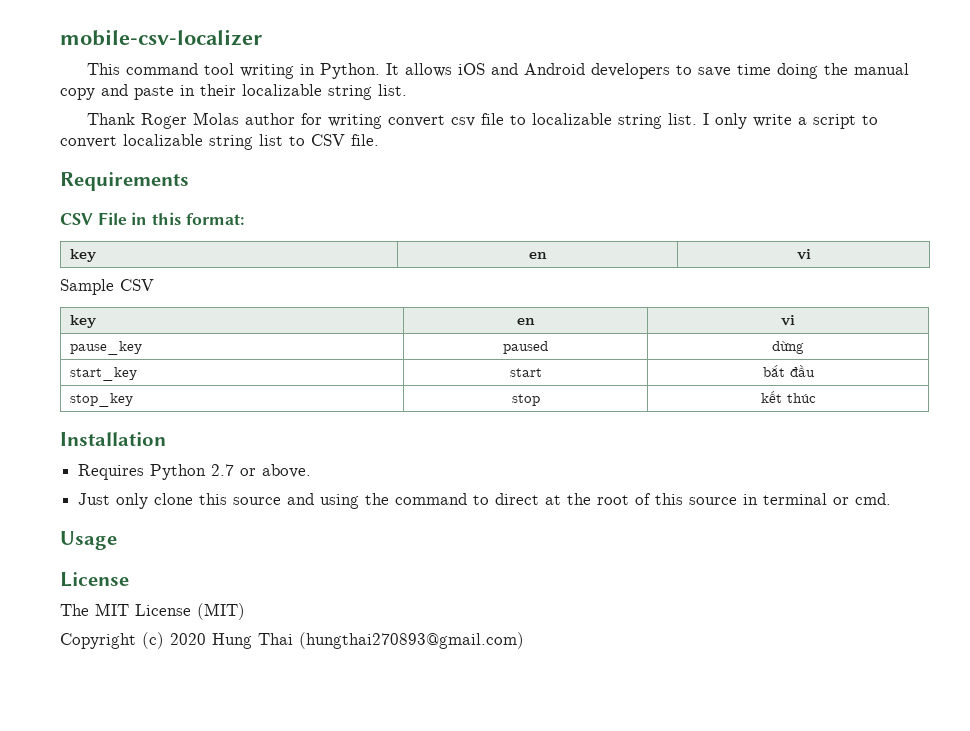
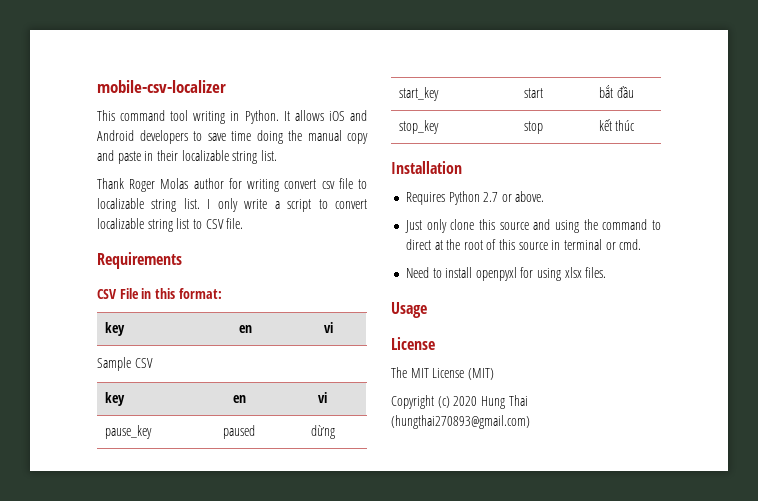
+ Need to install openpyxl for using xlsx files.

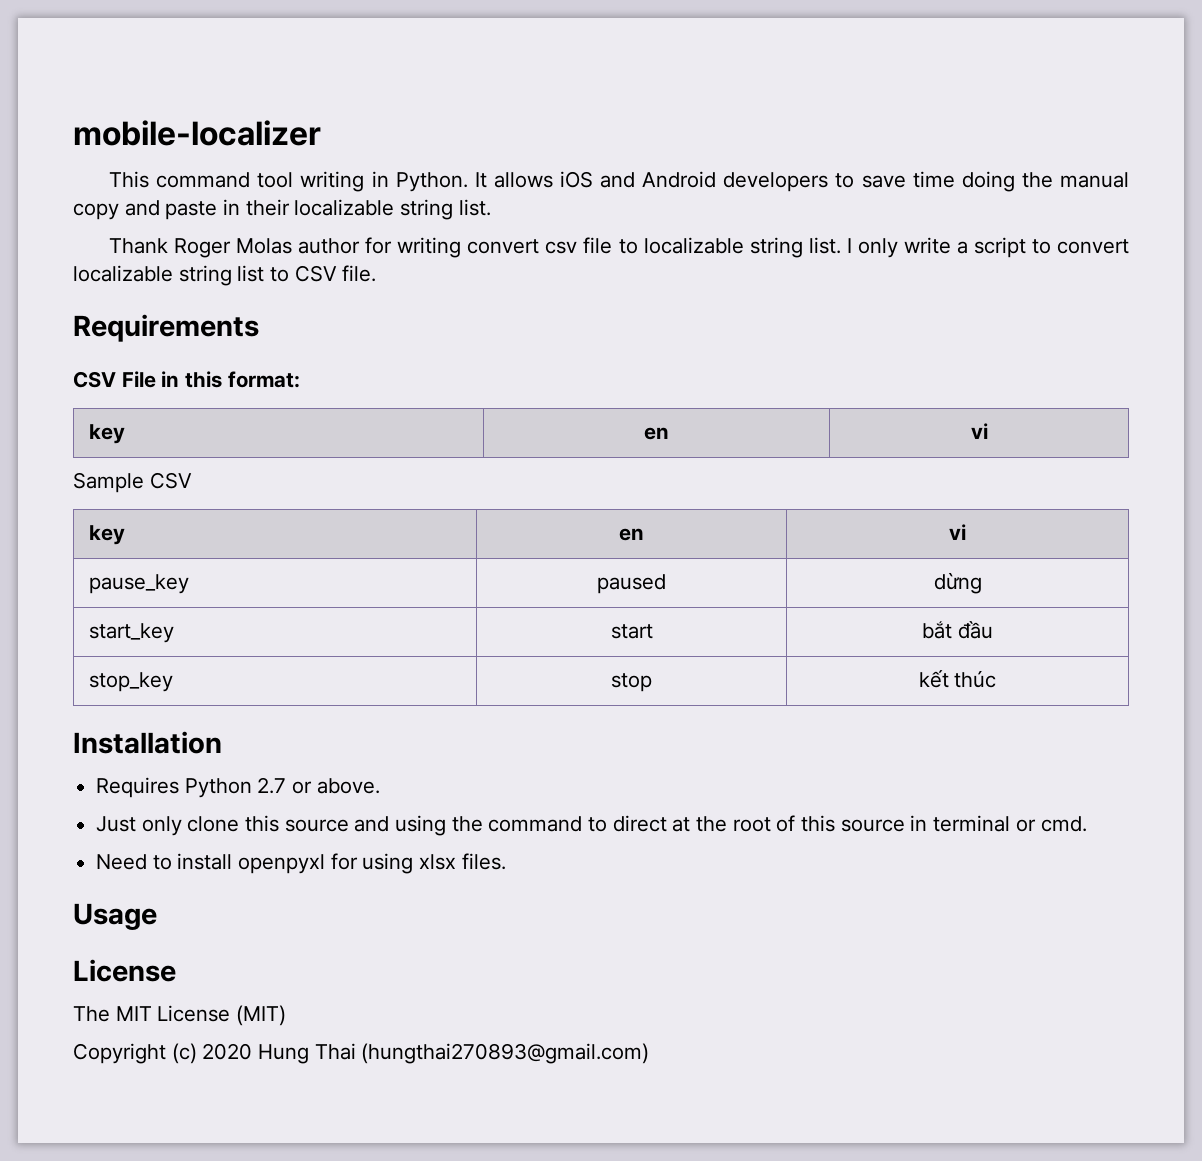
- mobile-csv-localizer
+ mobile-localizer

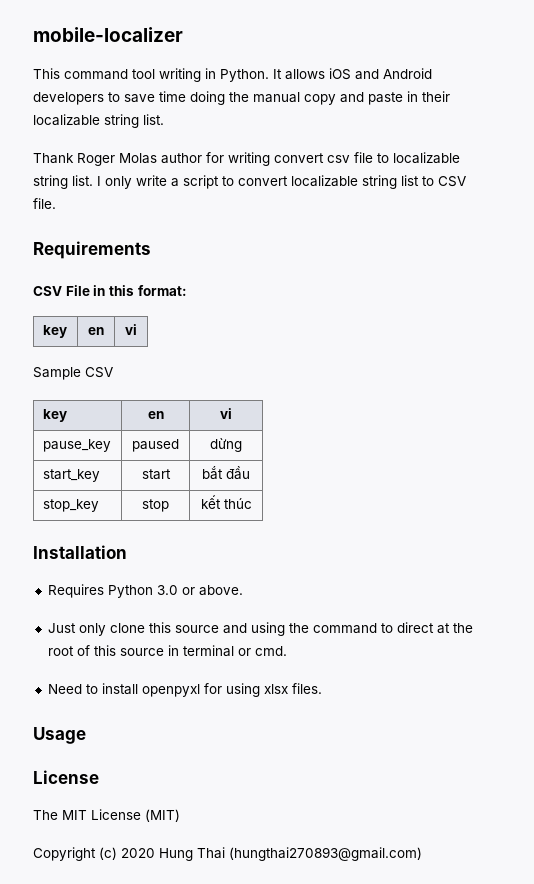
- Requires Python 2.7 or above.
+ Requires Python 3.0 or above.

